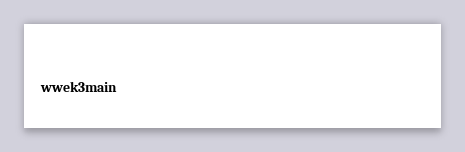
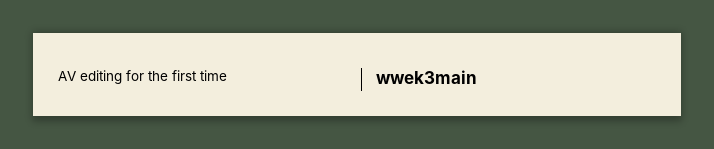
+ AV editing for the first time

